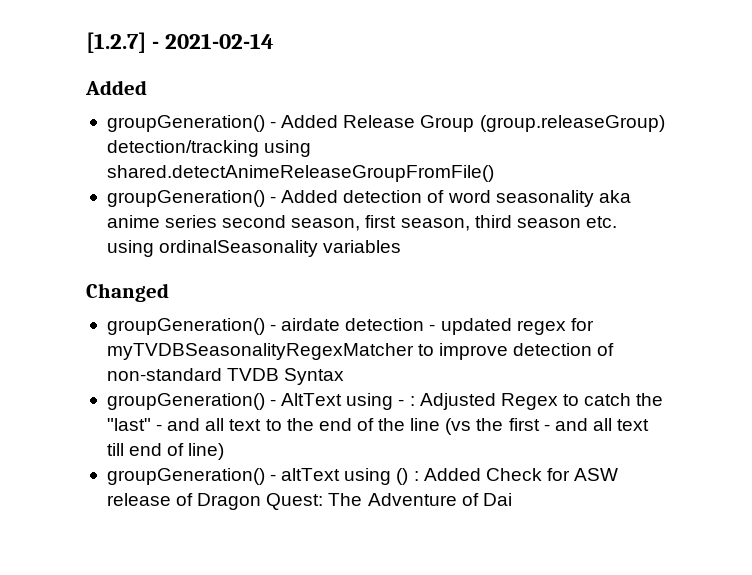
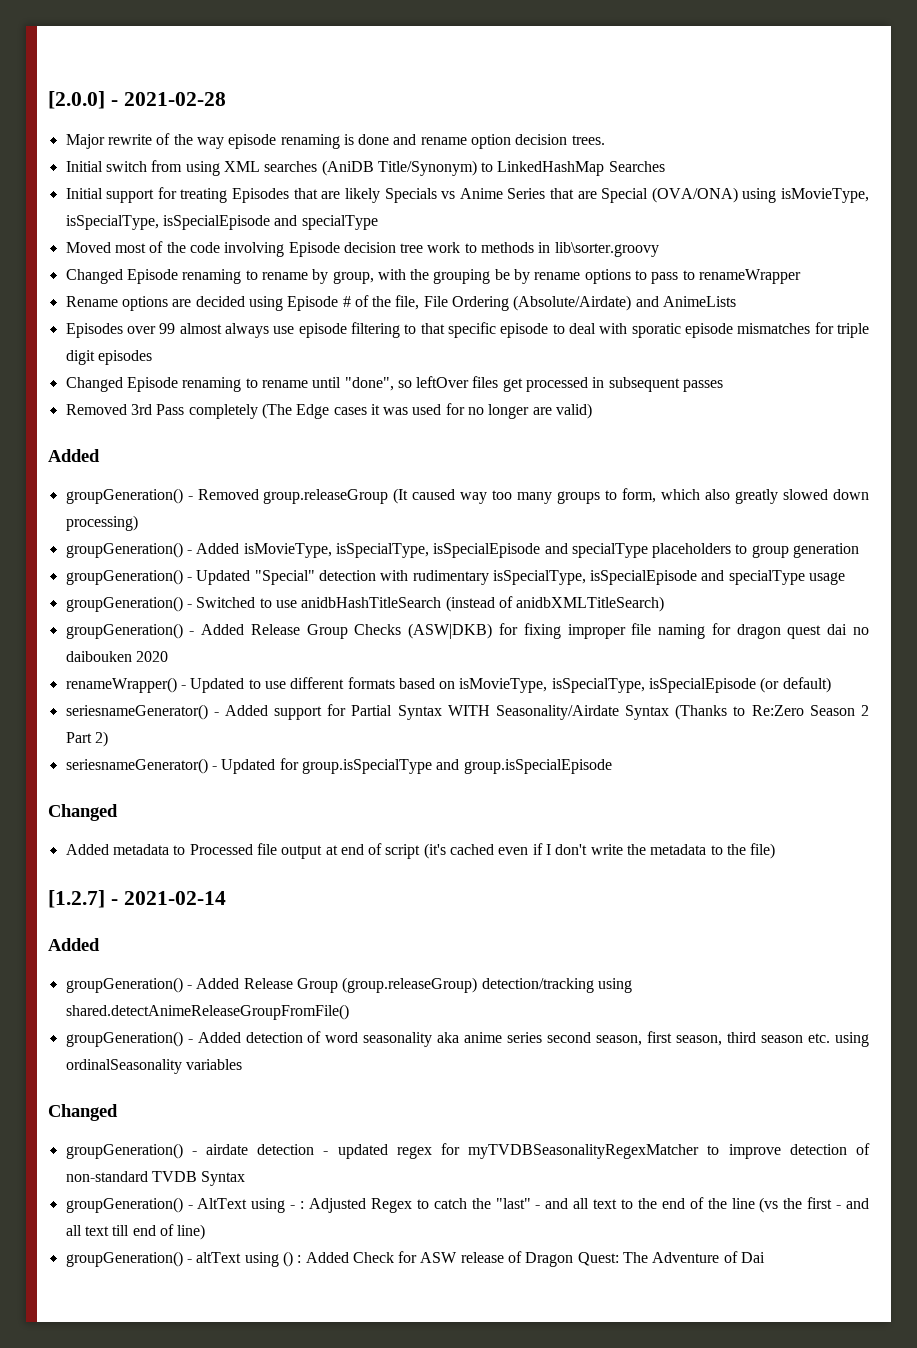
+ [2.0.0] - 2021-02-28
+ Major rewrite of the way episode renaming is done and rename option decision trees.
+ Initial switch from using XML searches (AniDB Title/Synonym) to LinkedHashMap Searches
+ Initial support for treating Episodes that are likely Specials vs Anime Series that are Special (OVA/ONA) using isMovieType, isSpecialType, isSpecialEpisode and specialType
+ Moved most of the code involving Episode decision tree work to methods in lib\sorter.groovy
+ Changed Episode renaming to rename by group, with the grouping be by rename options to pass to renameWrapper
+ Rename options are decided using Episode # of the file, File Ordering (Absolute/Airdate) and AnimeLists
+ Episodes over 99 almost always use episode filtering to that specific episode to deal with sporatic episode mismatches for triple digit episodes
+ Changed Episode renaming to rename until "done", so leftOver files get processed in subsequent passes
+ Removed 3rd Pass completely (The Edge cases it was used for no longer are valid)
+ Added
+ groupGeneration() - Removed group.releaseGroup (It caused way too many groups to form, which also greatly slowed down processing)
+ groupGeneration() - Added isMovieType, isSpecialType, isSpecialEpisode and specialType placeholders to group generation
+ groupGeneration() - Updated "Special" detection with rudimentary isSpecialType, isSpecialEpisode and specialType usage
+ groupGeneration() - Switched to use anidbHashTitleSearch (instead of anidbXMLTitleSearch)
+ groupGeneration() - Added Release Group Checks (ASW|DKB) for fixing improper file naming for dragon quest dai no daibouken 2020
+ renameWrapper() - Updated to use different formats based on isMovieType, isSpecialType, isSpecialEpisode (or default)
+ seriesnameGenerator() - Added support for Partial Syntax WITH Seasonality/Airdate Syntax (Thanks to Re:Zero Season 2 Part 2)
+ seriesnameGenerator() - Updated for group.isSpecialType and group.isSpecialEpisode
+ Changed
+ Added metadata to Processed file output at end of script (it's cached even if I don't write the metadata to the file)

